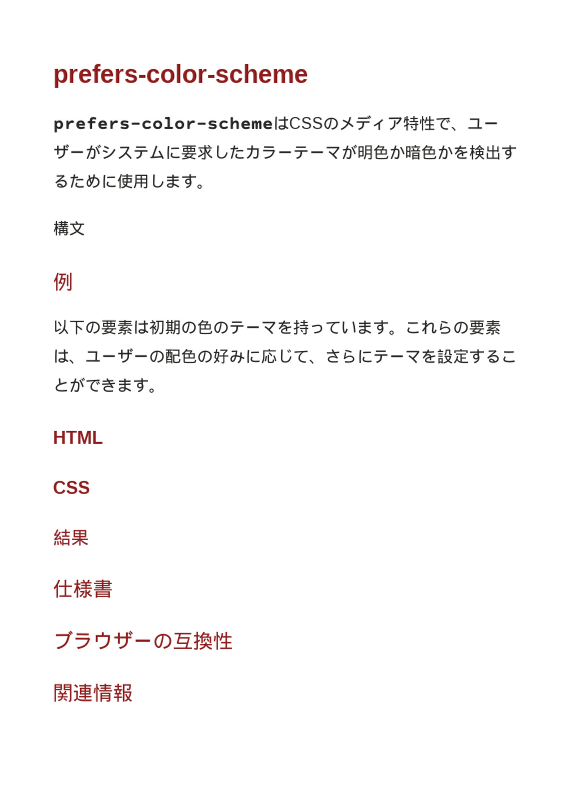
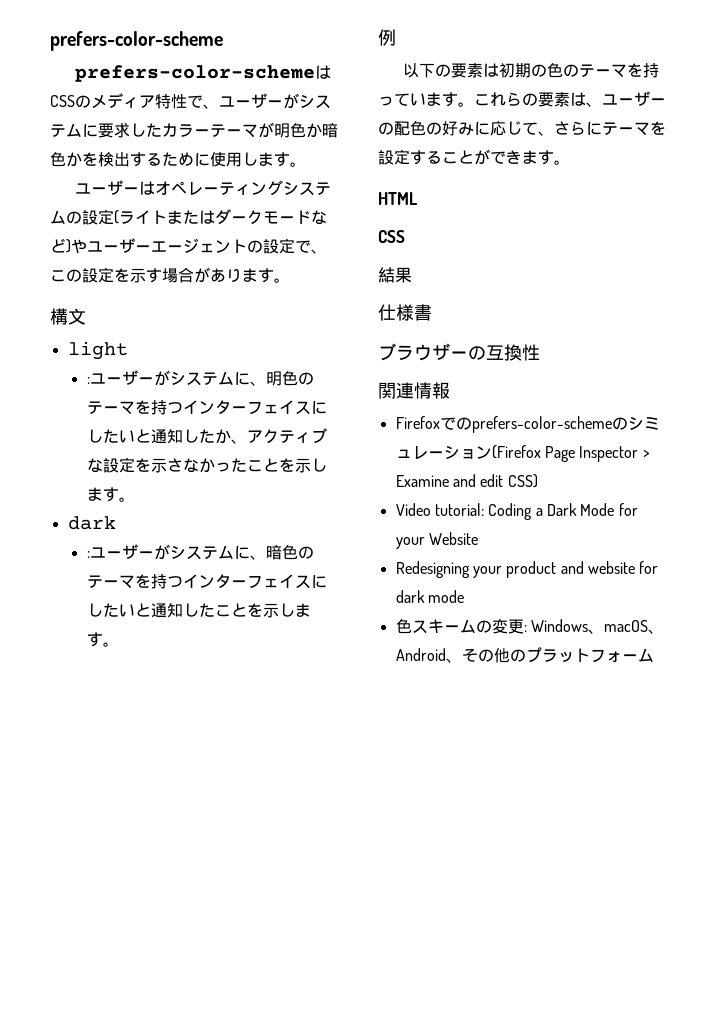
+ ユーザーはオペレーティングシステムの設定(ライトまたはダークモードなど)やユーザーエージェントの設定で、この設定を示す場合があります。
  構文
+ light
+ :ユーザーがシステムに、明色のテーマを持つインターフェイスにしたいと通知したか、アクティブな設定を示さなかったことを示します。
+ dark
+ :ユーザーがシステムに、暗色のテーマを持つインターフェイスにしたいと通知したことを示します。
+ Firefoxでのprefers-color-schemeのシミュレーション(Firefox Page Inspector > Examine and edit CSS)
+ Video tutorial: Coding a Dark Mode for your Website
+ Redesigning your product and website for dark mode
+ 色スキームの変更: Windows、macOS、Android、その他のプラットフォーム

